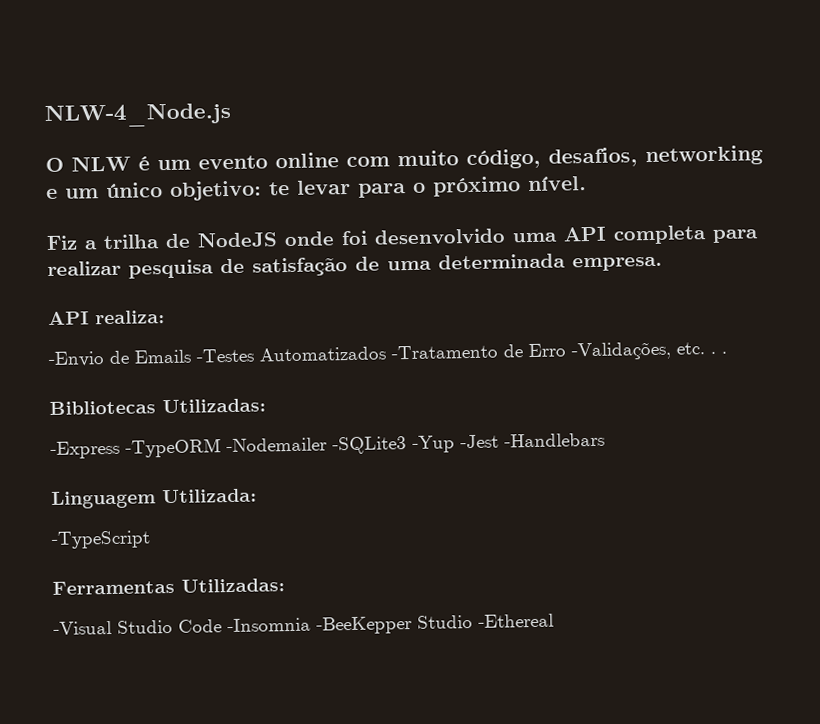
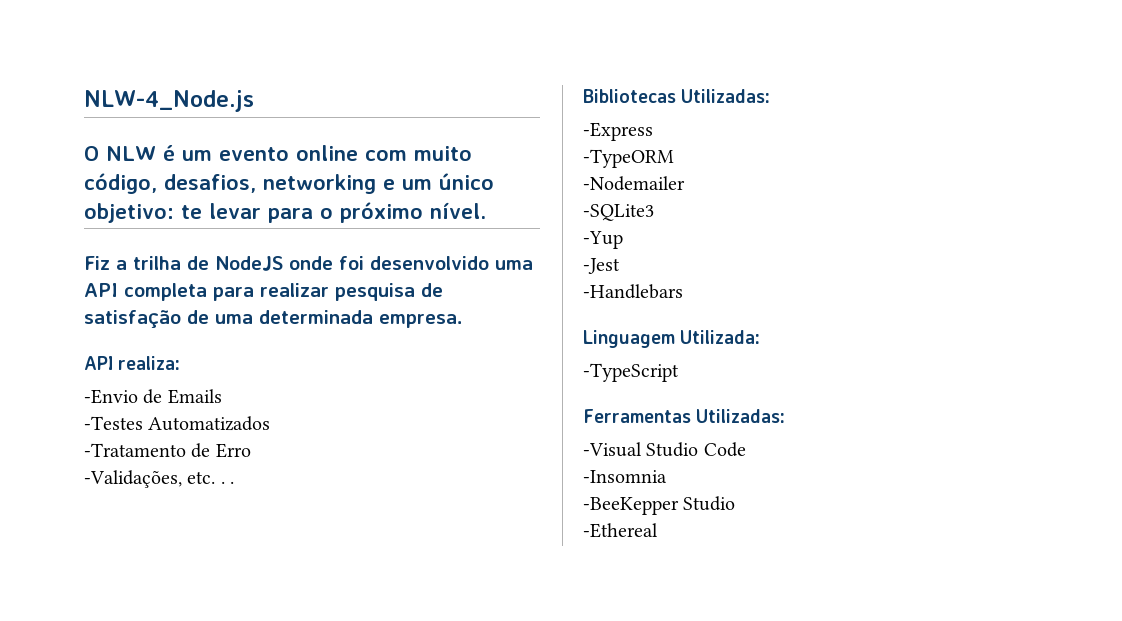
- -Envio de Emails -Testes Automatizados -Tratamento de Erro -Validações, etc. . .
+ -Envio de Emails
+ -Testes Automatizados
+ -Tratamento de Erro
+ -Validações, etc. . .
- -Express -TypeORM -Nodemailer -SQLite3 -Yup -Jest -Handlebars
+ -Express
+ -TypeORM
+ -Nodemailer
+ -SQLite3
+ -Yup
+ -Jest
+ -Handlebars
- -Visual Studio Code -Insomnia -BeeKepper Studio -Ethereal
+ -Visual Studio Code
+ -Insomnia
+ -BeeKepper Studio
+ -Ethereal

